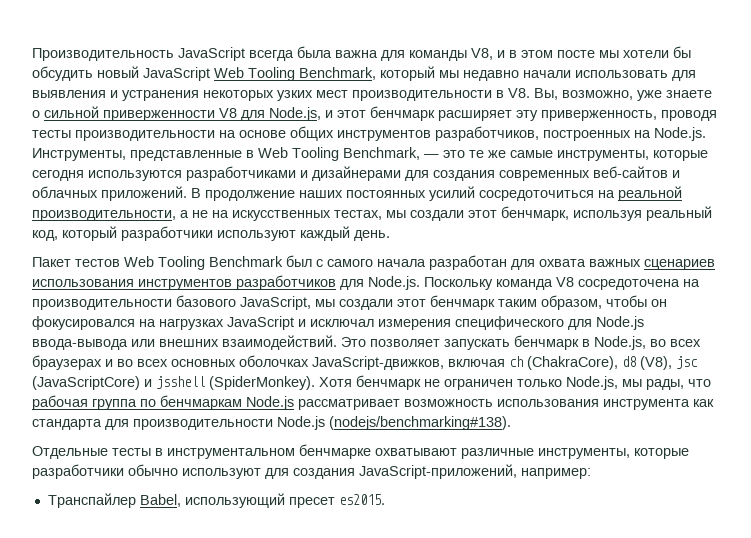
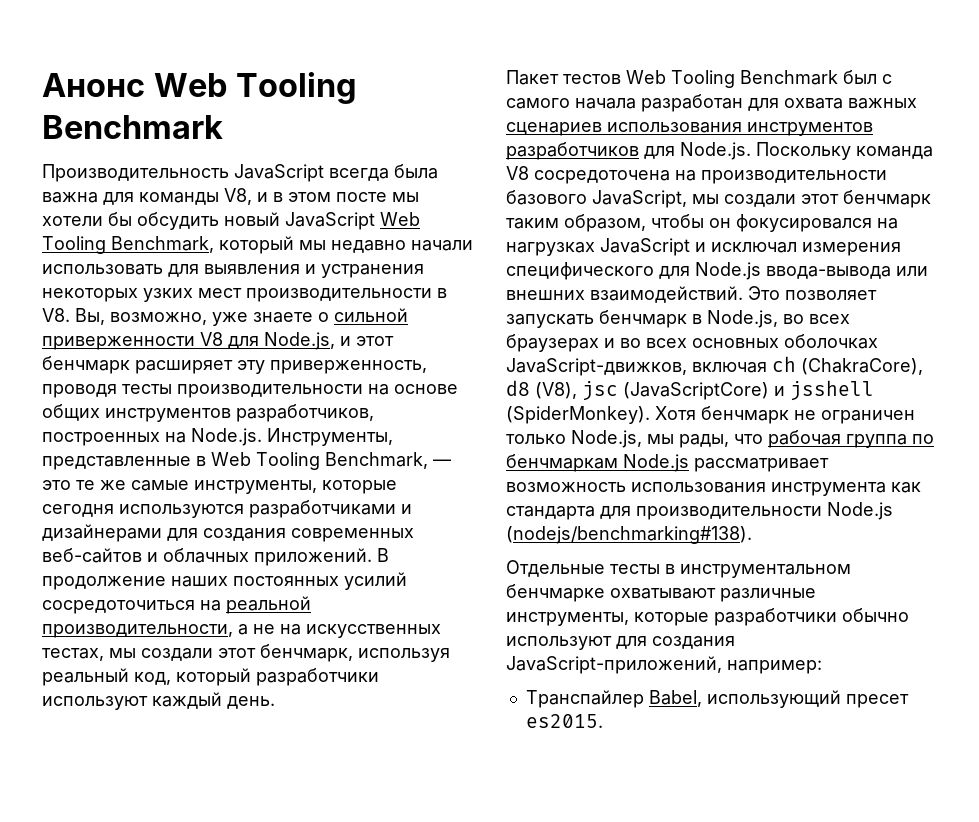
+ Анонс Web Tooling Benchmark

